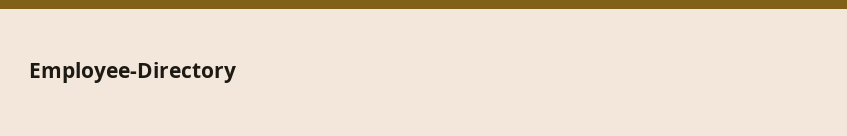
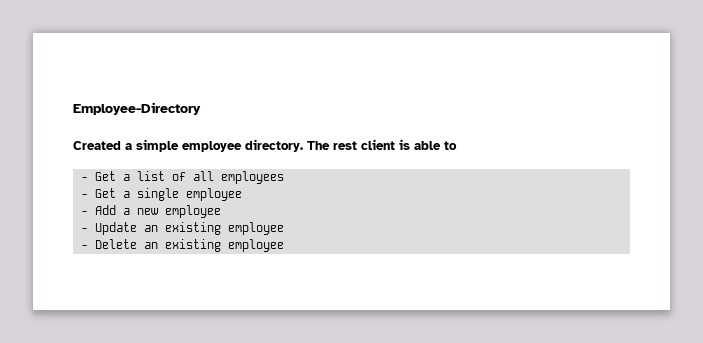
+ Created a simple employee directory. The rest client is able to
+ - Get a list of all employees
+ - Get a single employee
+ - Add a new employee
+ - Update an existing employee
+ - Delete an existing employee

